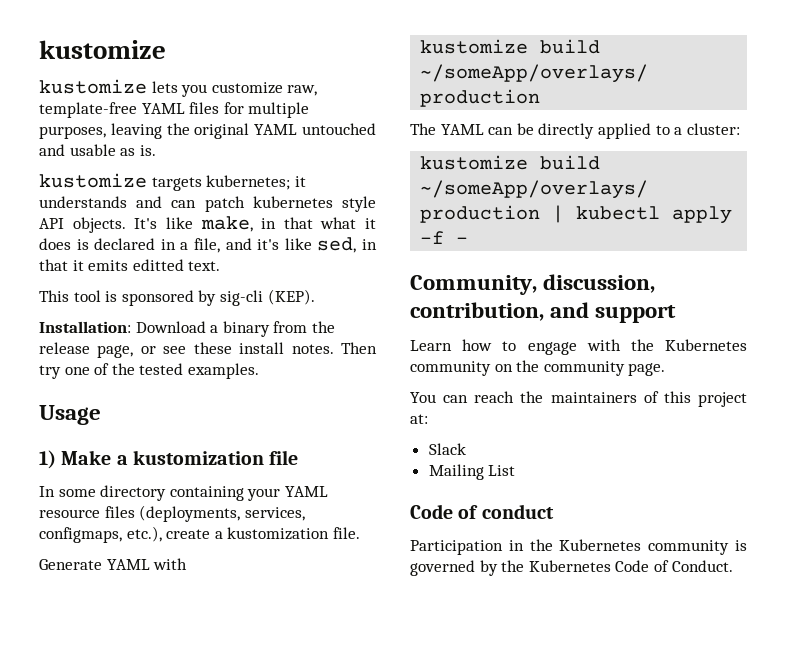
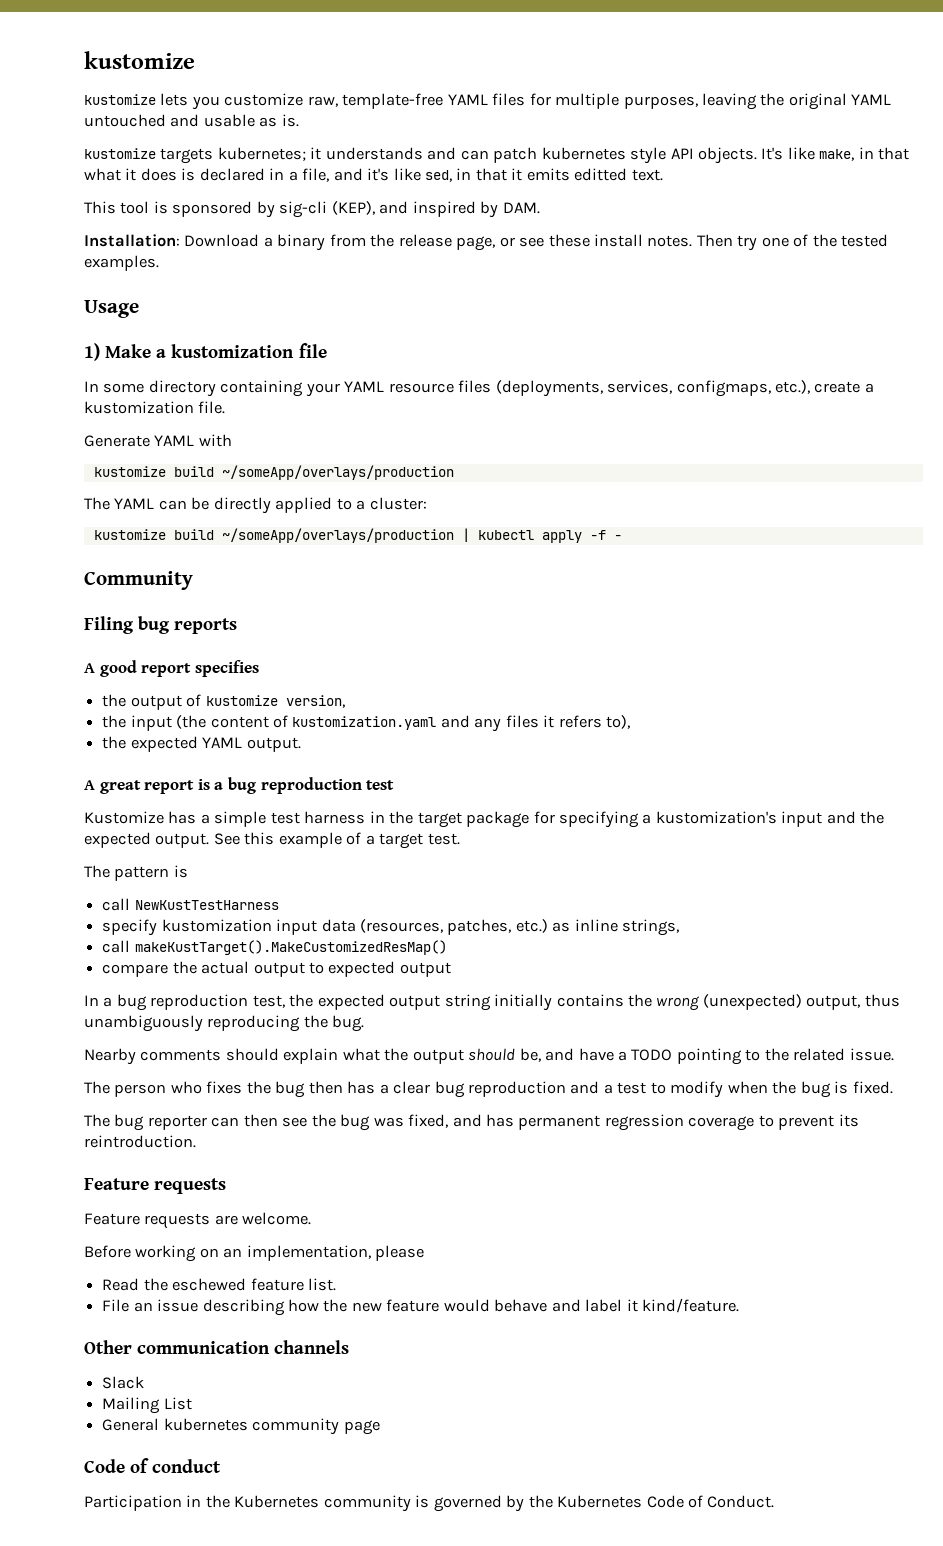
- This tool is sponsored by sig-cli (KEP).
+ This tool is sponsored by sig-cli (KEP), and inspired by DAM.
- Community, discussion, contribution, and support
- Learn how to engage with the Kubernetes community on the community page.
- You can reach the maintainers of this project at:
+ Community
+ Filing bug reports
+ A good report specifies
+ the output of kustomize version,
+ the input (the content of kustomization.yaml and any files it refers to),
+ the expected YAML output.
+ A great report is a bug reproduction test
+ Kustomize has a simple test harness in the target package for specifying a kustomization's input and the expected output. See this example of a target test.
+ The pattern is
+ call NewKustTestHarness
+ specify kustomization input data (resources, patches, etc.) as inline strings,
+ call makeKustTarget().MakeCustomizedResMap()
+ compare the actual output to expected output
+ In a bug reproduction test, the expected output string initially contains the wrong (unexpected) output, thus unambiguously reproducing the bug.
+ Nearby comments should explain what the output should be, and have a TODO pointing to the related issue.
+ The person who fixes the bug then has a clear bug reproduction and a test to modify when the bug is fixed.
+ The bug reporter can then see the bug was fixed, and has permanent regression coverage to prevent its reintroduction.
+ Feature requests
+ Feature requests are welcome.
+ Before working on an implementation, please
+ Read the eschewed feature list.
+ File an issue describing how the new feature would behave and label it kind/feature.
+ Other communication channels
+ General kubernetes community page

